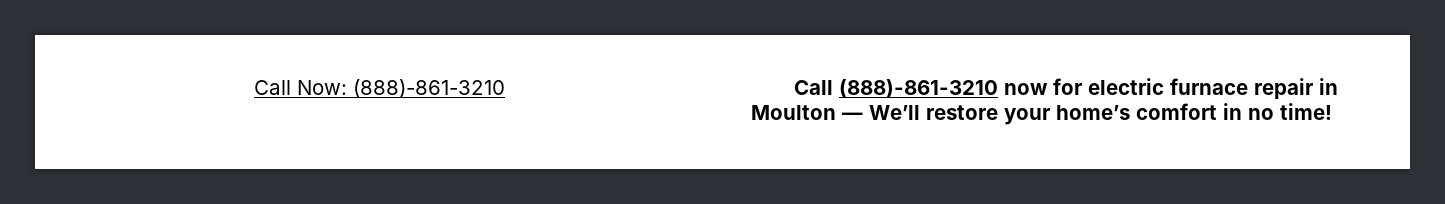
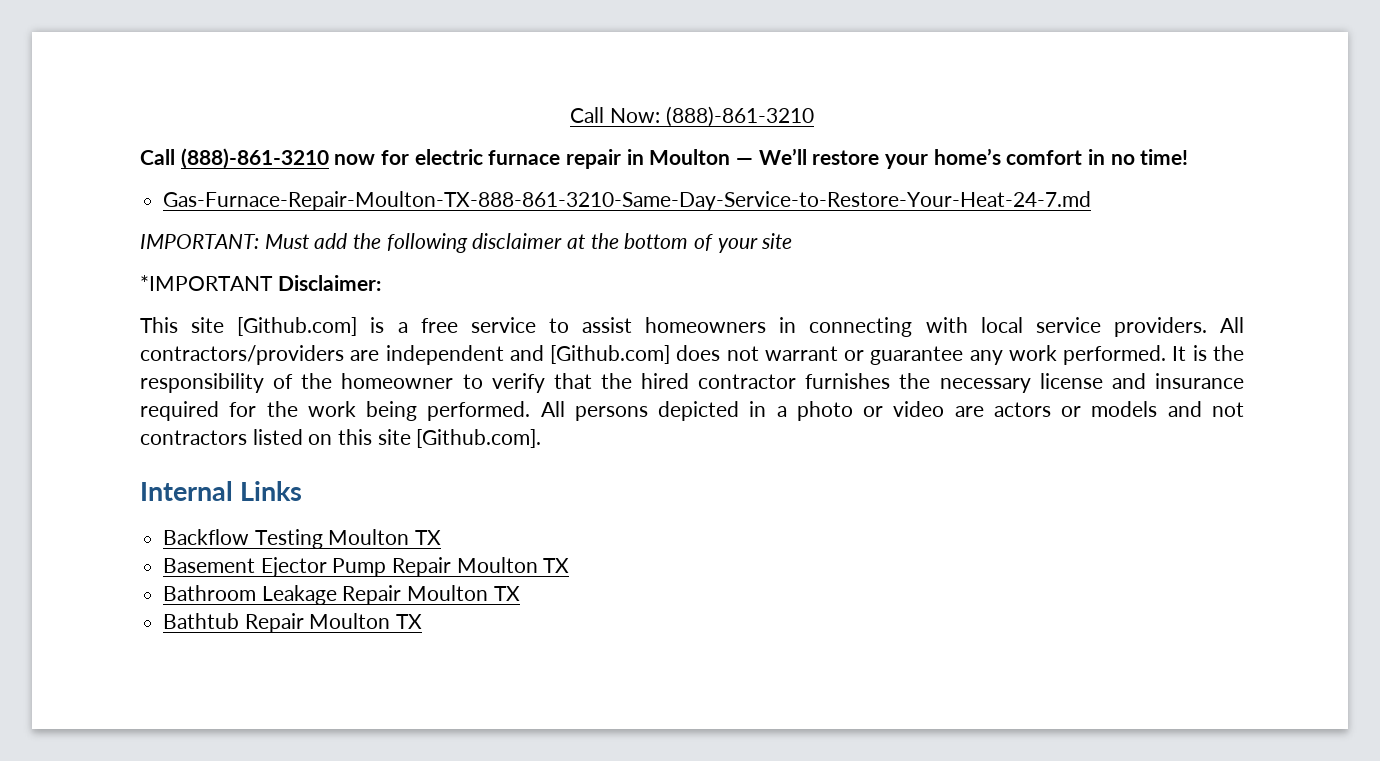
+ Gas-Furnace-Repair-Moulton-TX-888-861-3210-Same-Day-Service-to-Restore-Your-Heat-24-7.md
+ IMPORTANT: Must add the following disclaimer at the bottom of your site
+ *IMPORTANT Disclaimer:
+ This site [Github.com] is a free service to assist homeowners in connecting with local service providers. All contractors/providers are independent and [Github.com] does not warrant or guarantee any work performed. It is the responsibility of the homeowner to verify that the hired contractor furnishes the necessary license and insurance required for the work being performed. All persons depicted in a photo or video are actors or models and not contractors listed on this site [Github.com].
+ Internal Links
+ Backflow Testing Moulton TX
+ Basement Ejector Pump Repair Moulton TX
+ Bathroom Leakage Repair Moulton TX
+ Bathtub Repair Moulton TX

